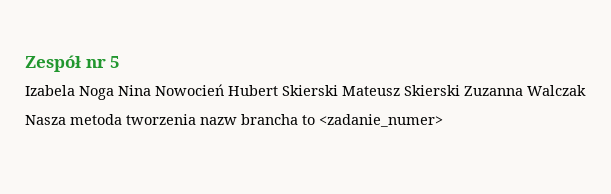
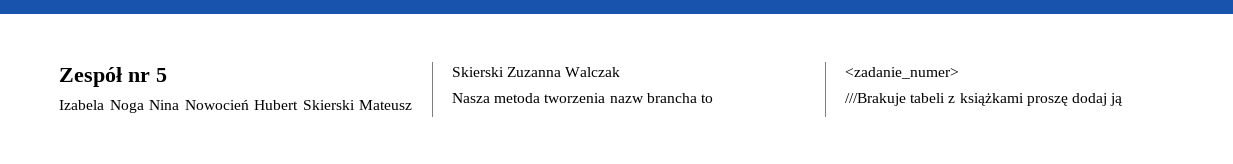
+ ///Brakuje tabeli z książkami proszę dodaj ją

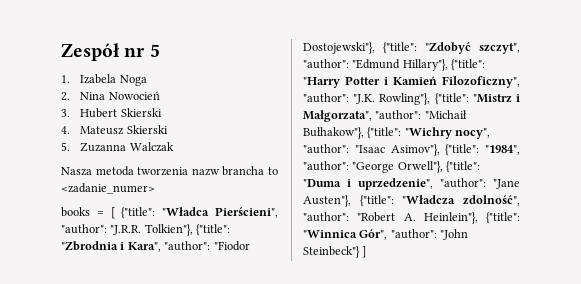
- Izabela Noga Nina Nowocień Hubert Skierski Mateusz Skierski Zuzanna Walczak
+ 1. Izabela Noga
+ 2. Nina Nowocień
+ 3. Hubert Skierski
+ 4. Mateusz Skierski
+ 5. Zuzanna Walczak
- ///Brakuje tabeli z książkami proszę dodaj ją
+ books = [ {"title": "Władca Pierścieni", "author": "J.R.R. Tolkien"}, {"title": "Zbrodnia i Kara", "author": "Fiodor Dostojewski"}, {"title": "Zdobyć szczyt", "author": "Edmund Hillary"}, {"title": "Harry Potter i Kamień Filozoficzny", "author": "J.K. Rowling"}, {"title": "Mistrz i Małgorzata", "author": "Michaił Bułhakow"}, {"title": "Wichry nocy", "author": "Isaac Asimov"}, {"title": "1984", "author": "George Orwell"}, {"title": "Duma i uprzedzenie", "author": "Jane Austen"}, {"title": "Władcza zdolność", "author": "Robert A. Heinlein"}, {"title": "Winnica Gór", "author": "John Steinbeck"} ]

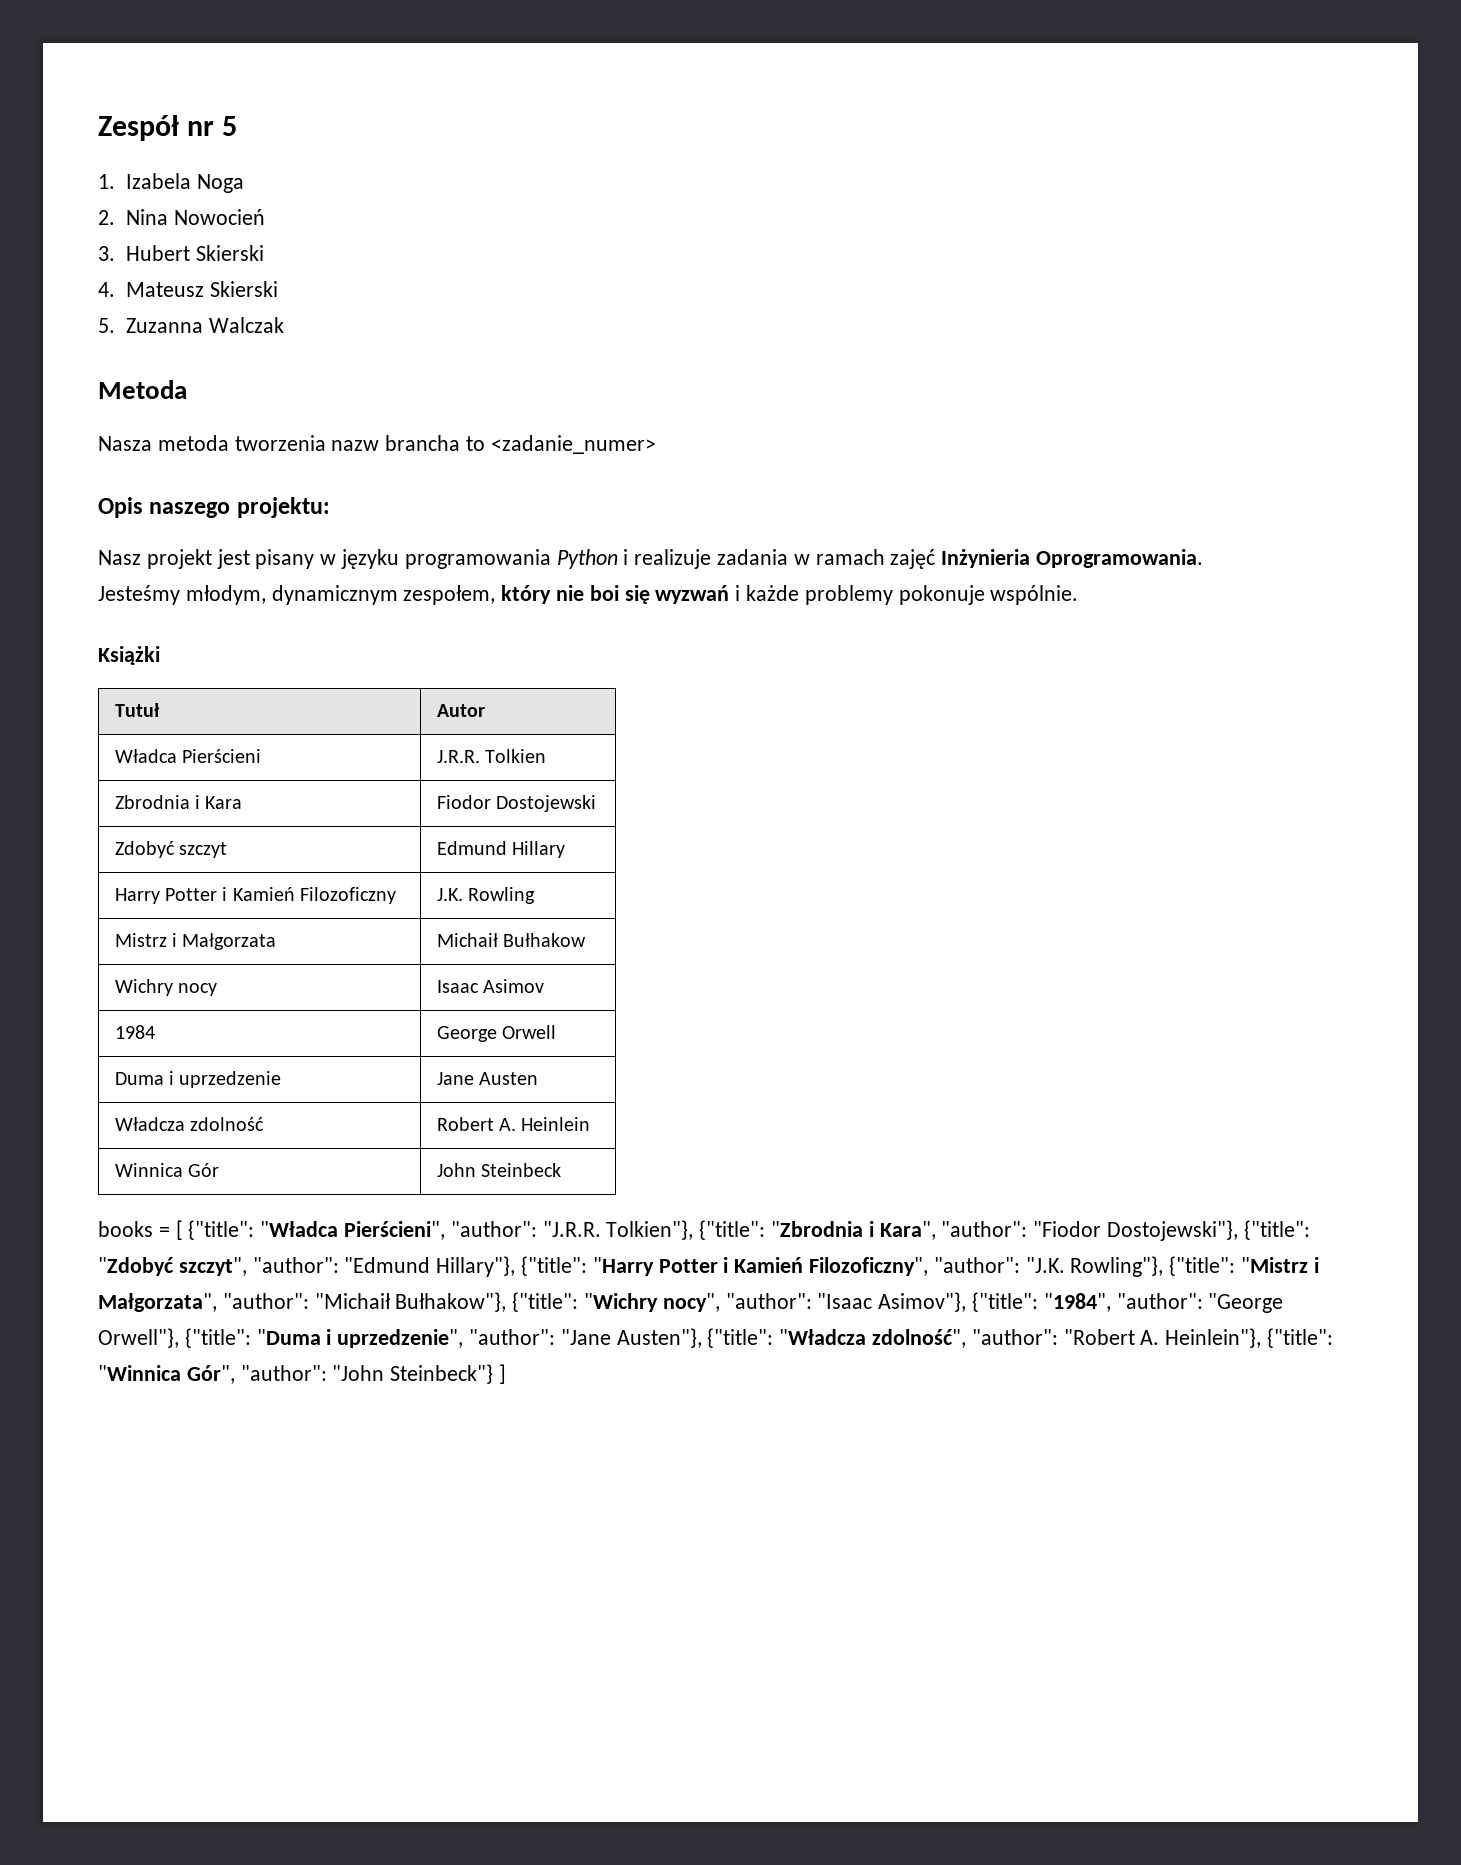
+ Metoda
+ Opis naszego projektu:
+ Nasz projekt jest pisany w języku programowania Python i realizuje zadania w ramach zajęć Inżynieria Oprogramowania.
+ Jesteśmy młodym, dynamicznym zespołem, który nie boi się wyzwań i każde problemy pokonuje wspólnie.
+ Książki
+ Tutuł | Autor
+ Władca Pierścieni | J.R.R. Tolkien
+ Zbrodnia i Kara | Fiodor Dostojewski
+ Zdobyć szczyt | Edmund Hillary
+ Harry Potter i Kamień Filozoficzny | J.K. Rowling
+ Mistrz i Małgorzata | Michaił Bułhakow
+ Wichry nocy | Isaac Asimov
+ 1984 | George Orwell
+ Duma i uprzedzenie | Jane Austen
+ Władcza zdolność | Robert A. Heinlein
+ Winnica Gór | John Steinbeck

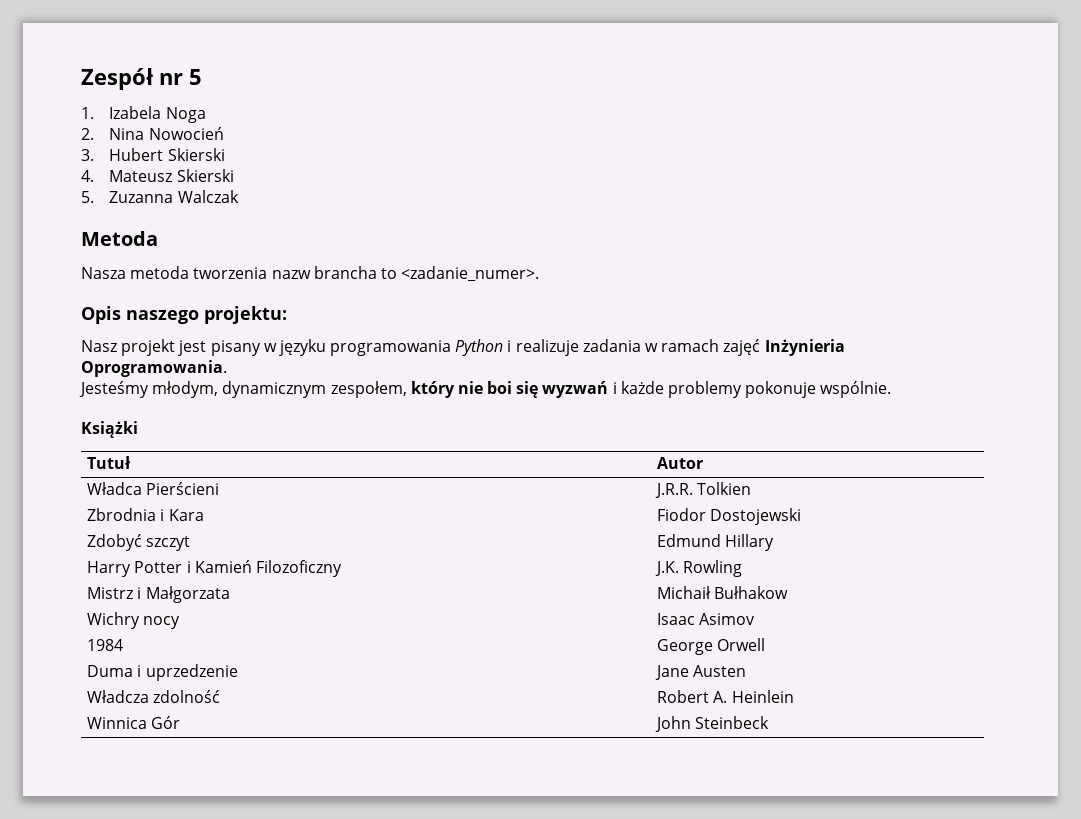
- Nasza metoda tworzenia nazw brancha to <zadanie_numer>
+ Nasza metoda tworzenia nazw brancha to <zadanie_numer>.
- books = [ {"title": "Władca Pierścieni", "author": "J.R.R. Tolkien"}, {"title": "Zbrodnia i Kara", "author": "Fiodor Dostojewski"}, {"title": "Zdobyć szczyt", "author": "Edmund Hillary"}, {"title": "Harry Potter i Kamień Filozoficzny", "author": "J.K. Rowling"}, {"title": "Mistrz i Małgorzata", "author": "Michaił Bułhakow"}, {"title": "Wichry nocy", "author": "Isaac Asimov"}, {"title": "1984", "author": "George Orwell"}, {"title": "Duma i uprzedzenie", "author": "Jane Austen"}, {"title": "Władcza zdolność", "author": "Robert A. Heinlein"}, {"title": "Winnica Gór", "author": "John Steinbeck"} ]

